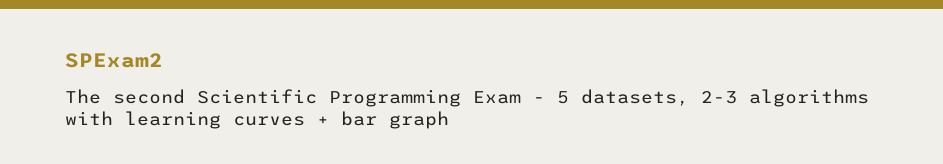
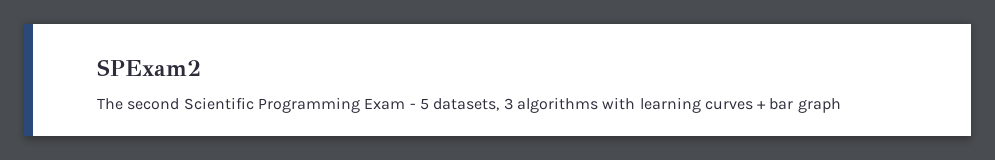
- The second Scientific Programming Exam - 5 datasets, 2-3 algorithms with learning curves + bar graph
+ The second Scientific Programming Exam - 5 datasets, 3 algorithms with learning curves + bar graph

